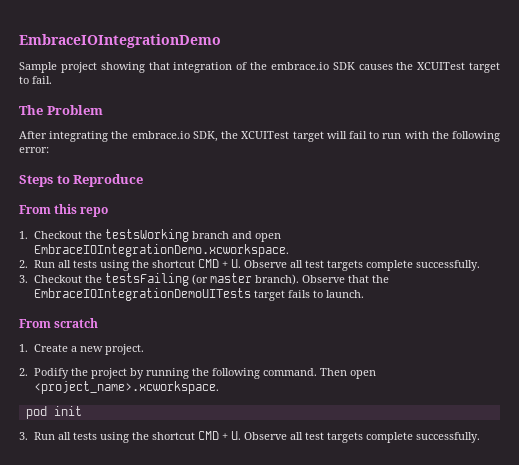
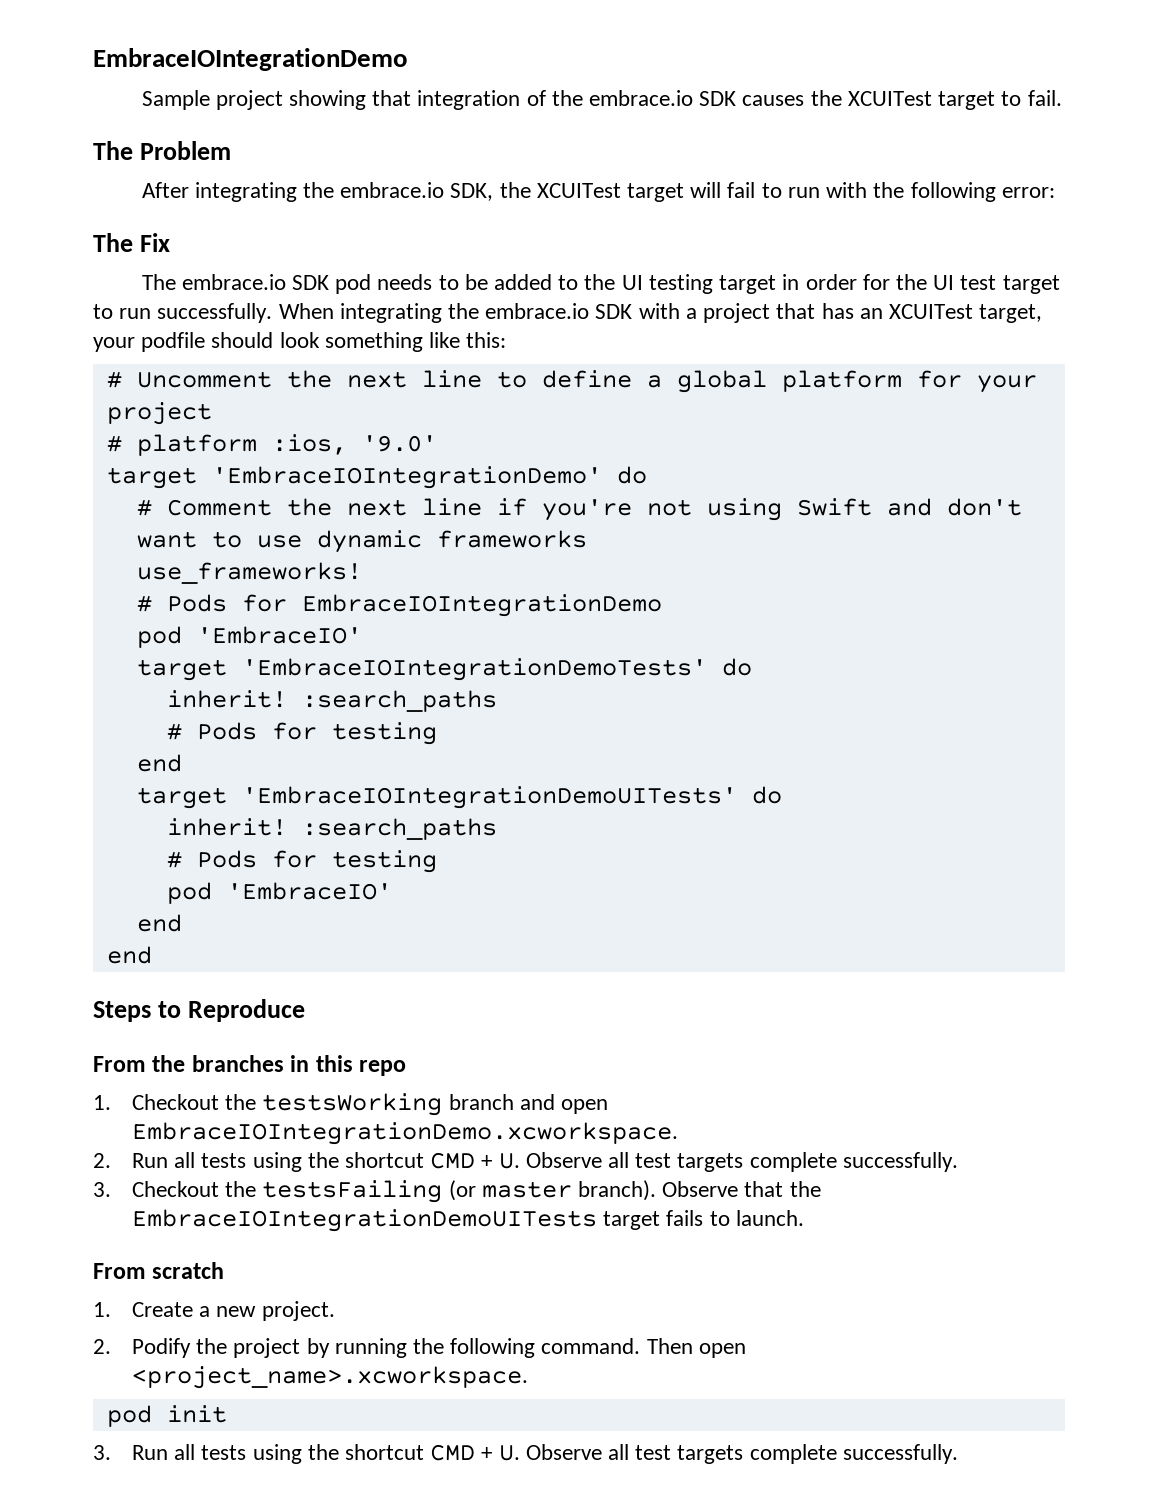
+ The Fix
+ The embrace.io SDK pod needs to be added to the UI testing target in order for the UI test target to run successfully. When integrating the embrace.io SDK with a project that has an XCUITest target, your podfile should look something like this:
+ # Uncomment the next line to define a global platform for your project
+ # platform :ios, '9.0'
+ target 'EmbraceIOIntegrationDemo' do
+ # Comment the next line if you're not using Swift and don't want to use dynamic frameworks
+ use_frameworks!
+ # Pods for EmbraceIOIntegrationDemo
+ pod 'EmbraceIO'
+ target 'EmbraceIOIntegrationDemoTests' do
+ inherit! :search_paths
+ # Pods for testing
+ end
+ target 'EmbraceIOIntegrationDemoUITests' do
+ inherit! :search_paths
+ # Pods for testing
+ pod 'EmbraceIO'
+ end
+ end
- From this repo
+ From the branches in this repo

